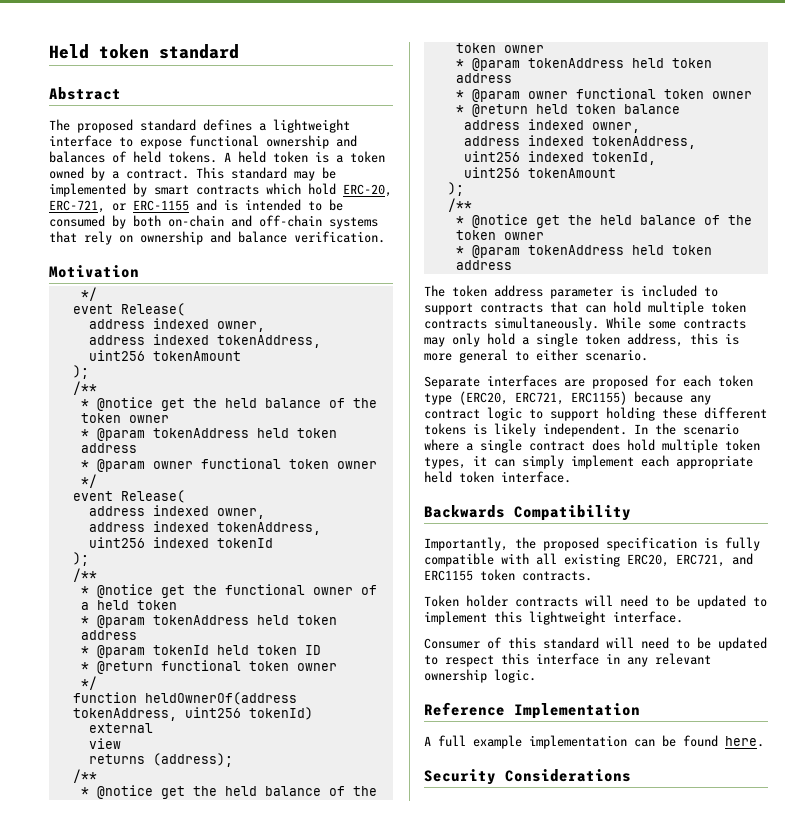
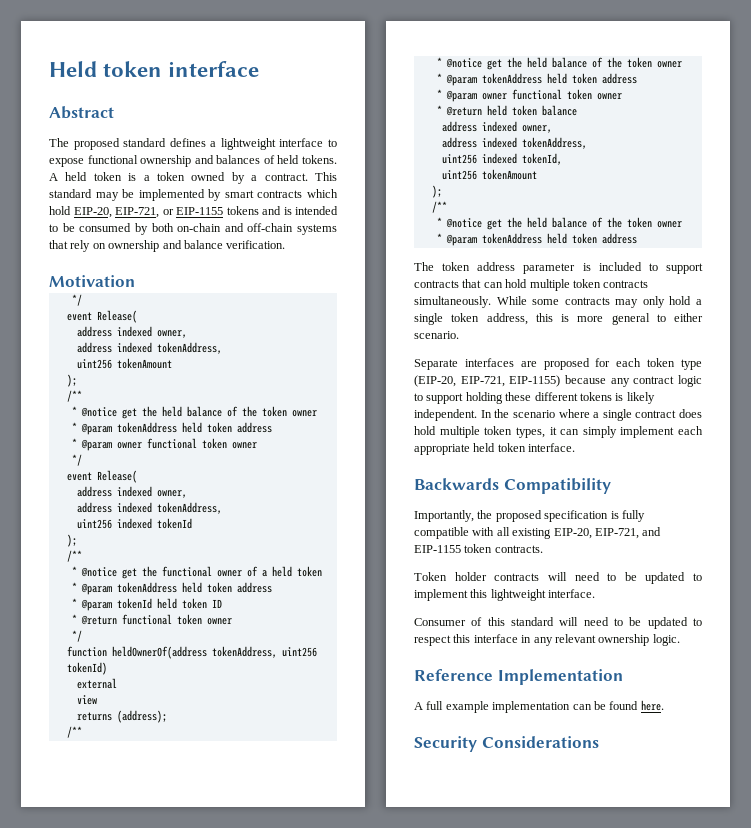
- Held token standard
+ Held token interface
- This standard may be implemented by smart contracts which hold ERC-20, ERC-721, or ERC-1155 and is intended to be consumed by both on-chain and off-chain systems that rely on ownership and balance verification.
+ This standard may be implemented by smart contracts which hold EIP-20, EIP-721, or EIP-1155 tokens and is intended to be consumed by both on-chain and off-chain systems that rely on ownership and balance verification.
- Separate interfaces are proposed for each token type (ERC20, ERC721, ERC1155) because any contract logic to support holding these different tokens is likely independent.
+ Separate interfaces are proposed for each token type (EIP-20, EIP-721, EIP-1155) because any contract logic to support holding these different tokens is likely independent.
- Importantly, the proposed specification is fully compatible with all existing ERC20, ERC721, and ERC1155 token contracts.
+ Importantly, the proposed specification is fully compatible with all existing EIP-20, EIP-721, and EIP-1155 token contracts.

